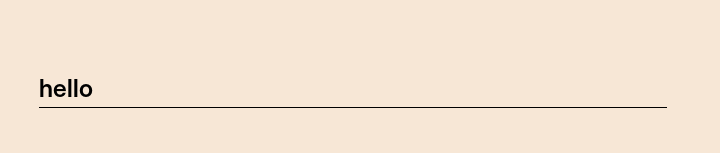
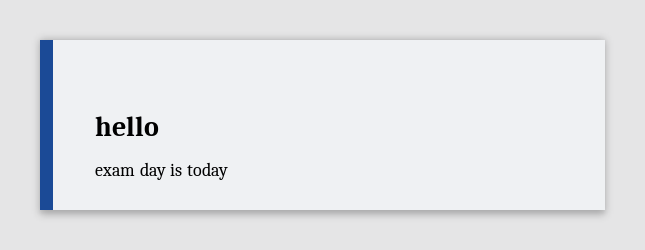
+ exam day is today

